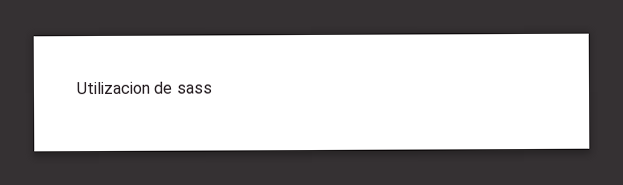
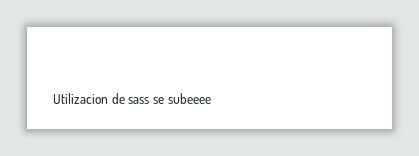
- Utilizacion de sass
+ Utilizacion de sass se subeeee

